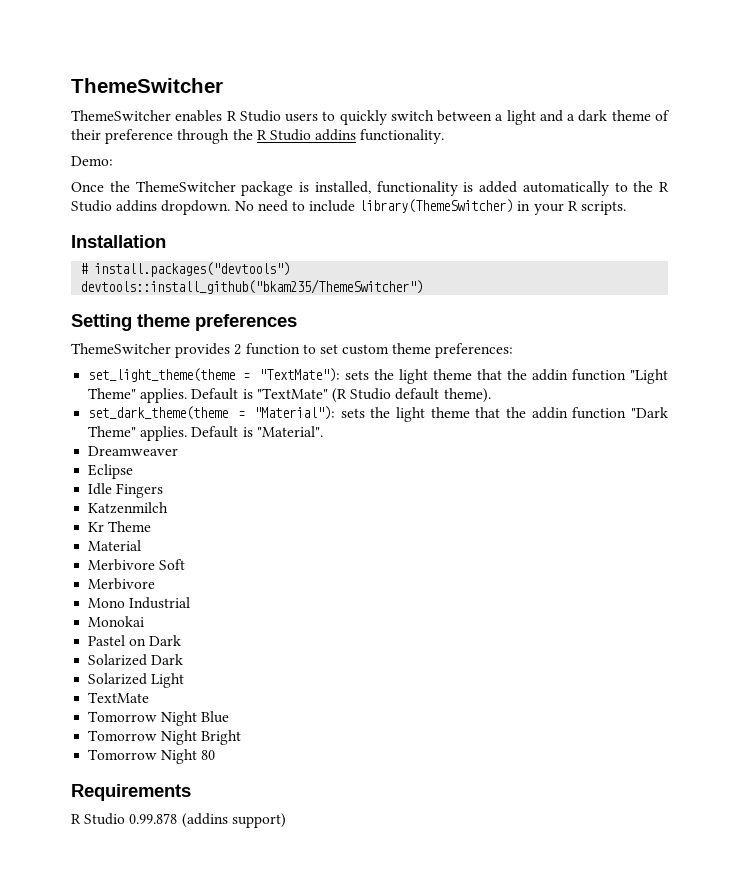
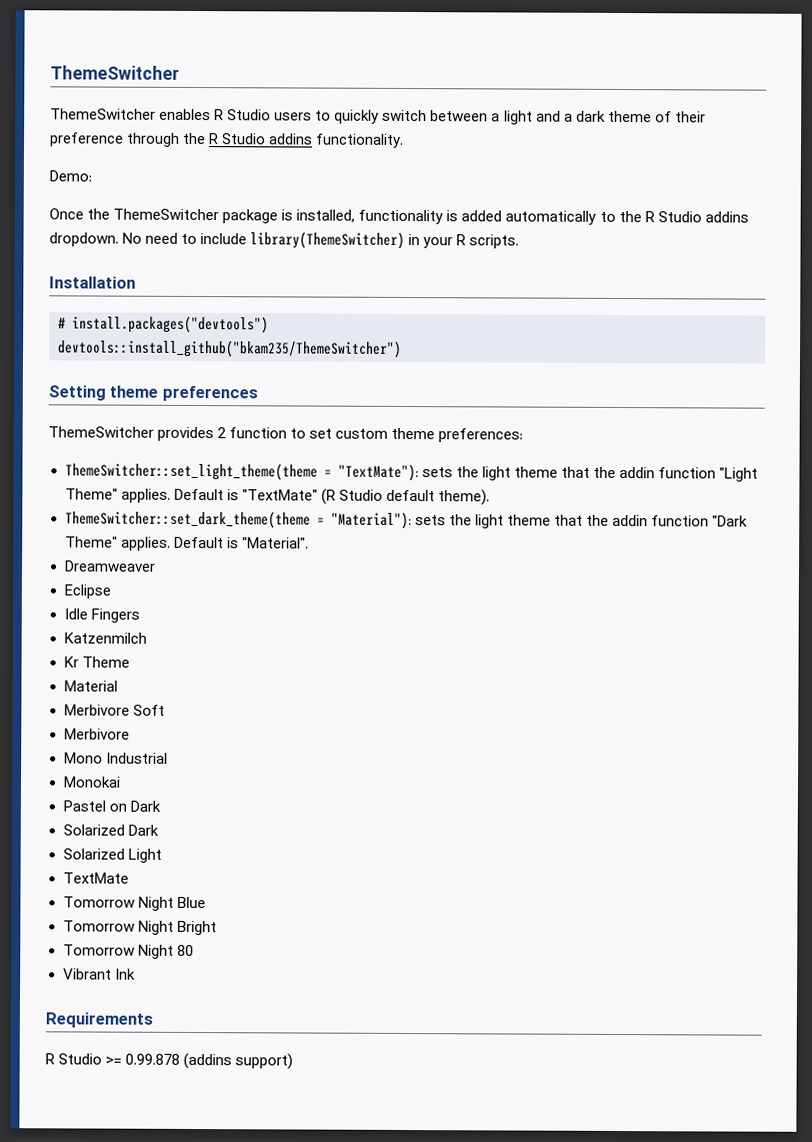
- set_light_theme(theme = "TextMate"): sets the light theme that the addin function "Light Theme" applies.
+ ThemeSwitcher::set_light_theme(theme = "TextMate"): sets the light theme that the addin function "Light Theme" applies.
- set_dark_theme(theme = "Material"): sets the light theme that the addin function "Dark Theme" applies.
+ ThemeSwitcher::set_dark_theme(theme = "Material"): sets the light theme that the addin function "Dark Theme" applies.
+ Vibrant Ink
- R Studio 0.99.878 (addins support)
+ R Studio >= 0.99.878 (addins support)

